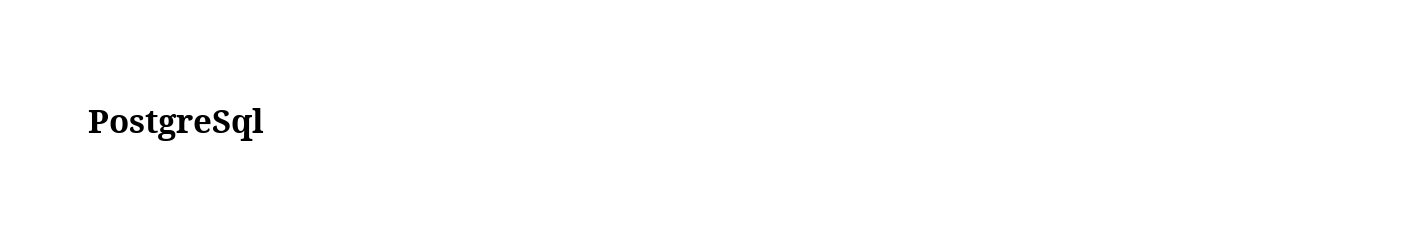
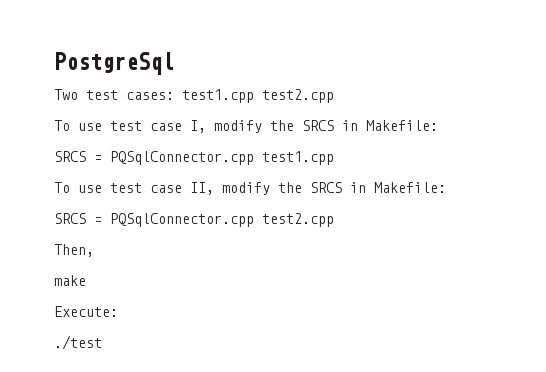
+ Two test cases: test1.cpp test2.cpp
+ To use test case I, modify the SRCS in Makefile:
+ SRCS = PQSqlConnector.cpp test1.cpp
+ To use test case II, modify the SRCS in Makefile:
+ SRCS = PQSqlConnector.cpp test2.cpp
+ Then,
+ make
+ Execute:
+ ./test

